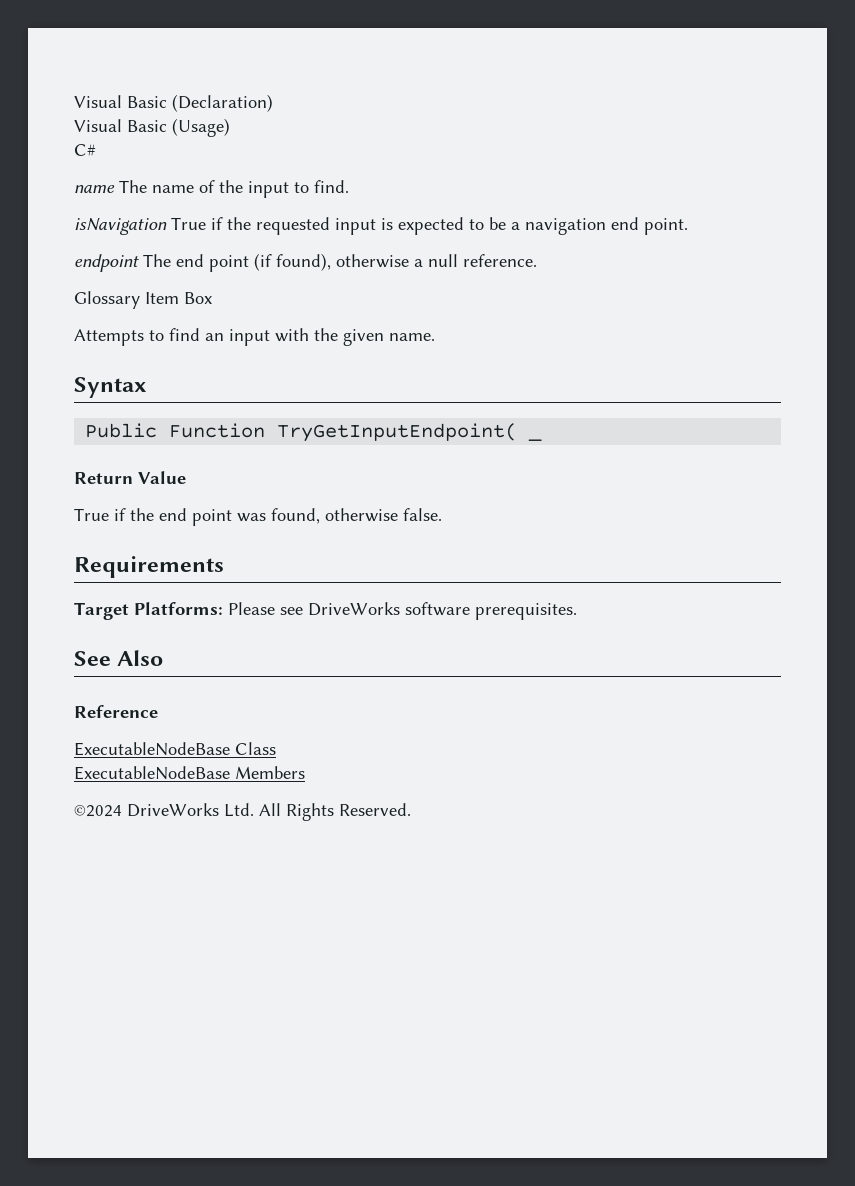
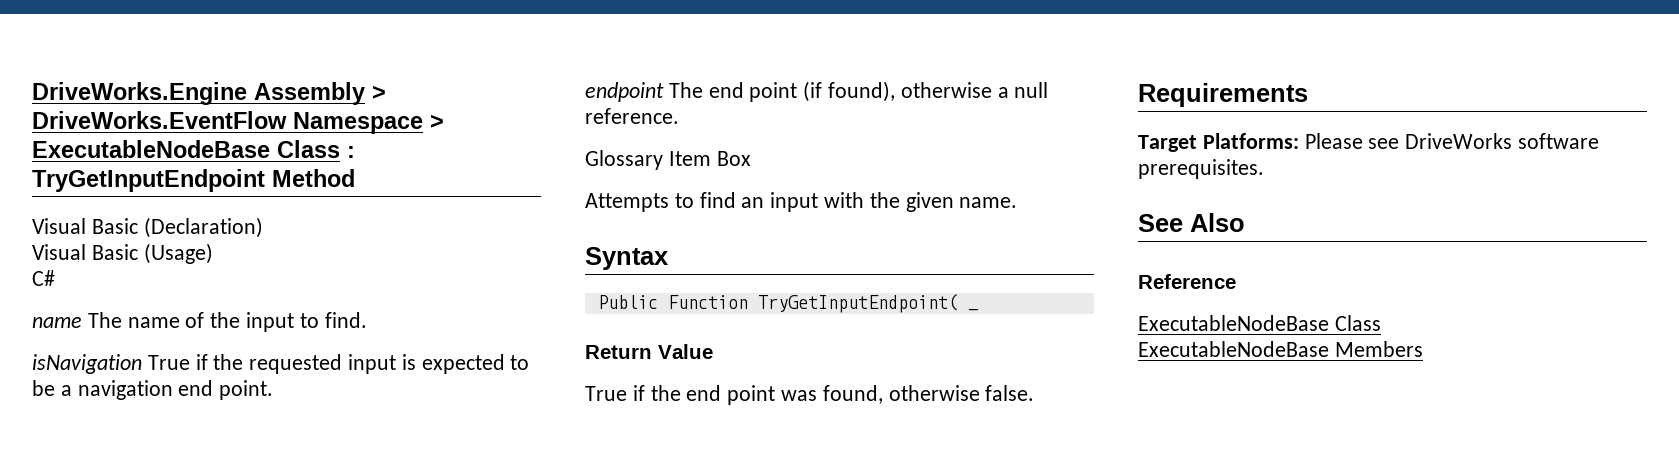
+ DriveWorks.Engine Assembly > DriveWorks.EventFlow Namespace > ExecutableNodeBase Class : TryGetInputEndpoint Method
- ©2024 DriveWorks Ltd. All Rights Reserved.

